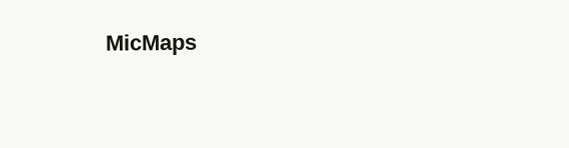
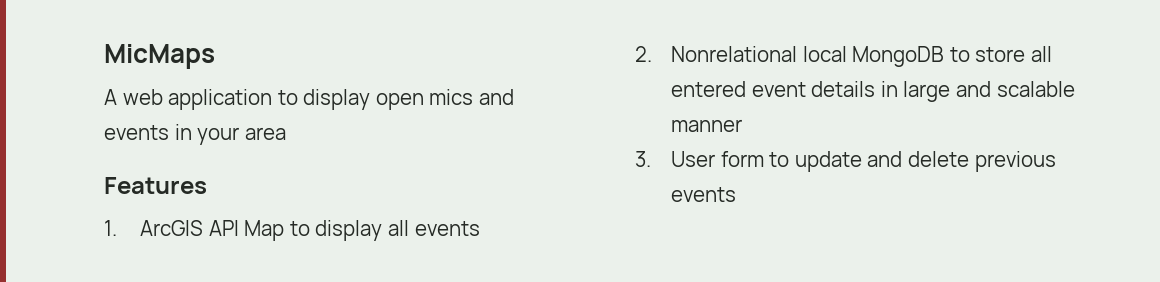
+ A web application to display open mics and events in your area
+ Features
+ 1. ArcGIS API Map to display all events
+ 2. Nonrelational local MongoDB to store all entered event details in large and scalable manner
+ 3. User form to update and delete previous events

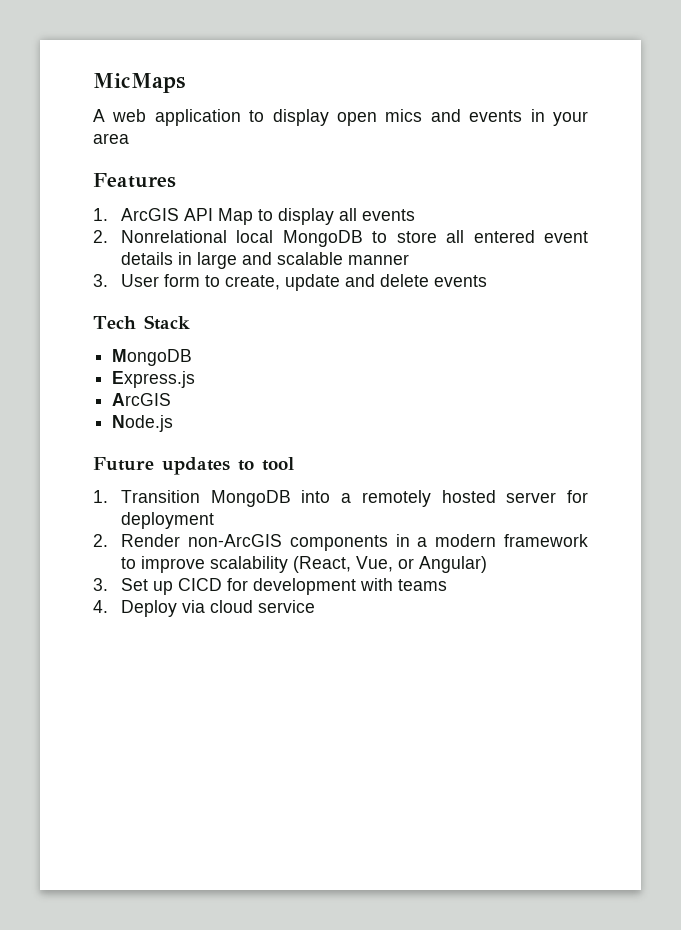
- 3. User form to update and delete previous events
+ 3. User form to create, update and delete events
+ Tech Stack
+ MongoDB
+ Express.js
+ ArcGIS
+ Node.js
+ Future updates to tool
+ 1. Transition MongoDB into a remotely hosted server for deployment
+ 2. Render non-ArcGIS components in a modern framework to improve scalability (React, Vue, or Angular)
+ 3. Set up CICD for development with teams
+ 4. Deploy via cloud service

